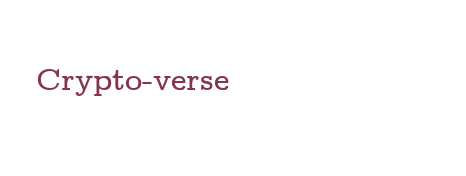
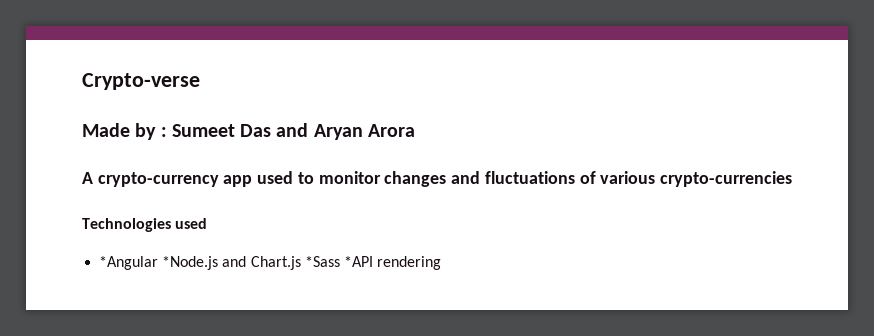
+ Made by : Sumeet Das and Aryan Arora
+ A crypto-currency app used to monitor changes and fluctuations of various crypto-currencies
+ Technologies used
+ *Angular *Node.js and Chart.js *Sass *API rendering

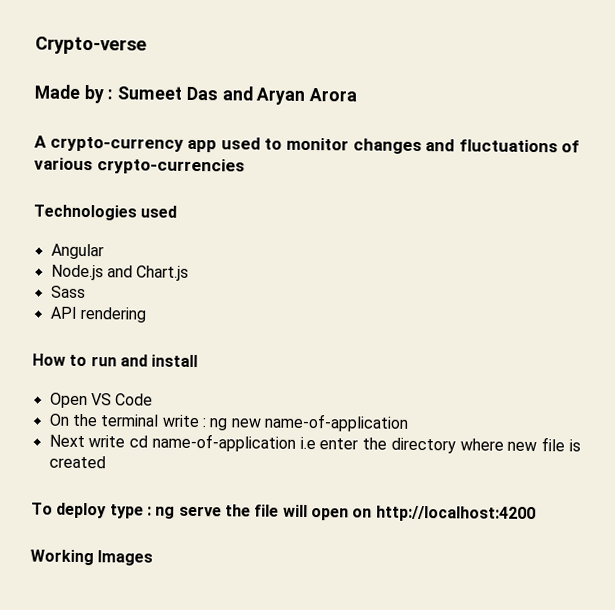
- *Angular *Node.js and Chart.js *Sass *API rendering
+ Angular
+ Node.js and Chart.js
+ Sass
+ API rendering
+ How to run and install
+ Open VS Code
+ On the terminal write : ng new name-of-application
+ Next write cd name-of-application i.e enter the directory where new file is created
+ To deploy type : ng serve the file will open on http://localhost:4200
+ Working Images

